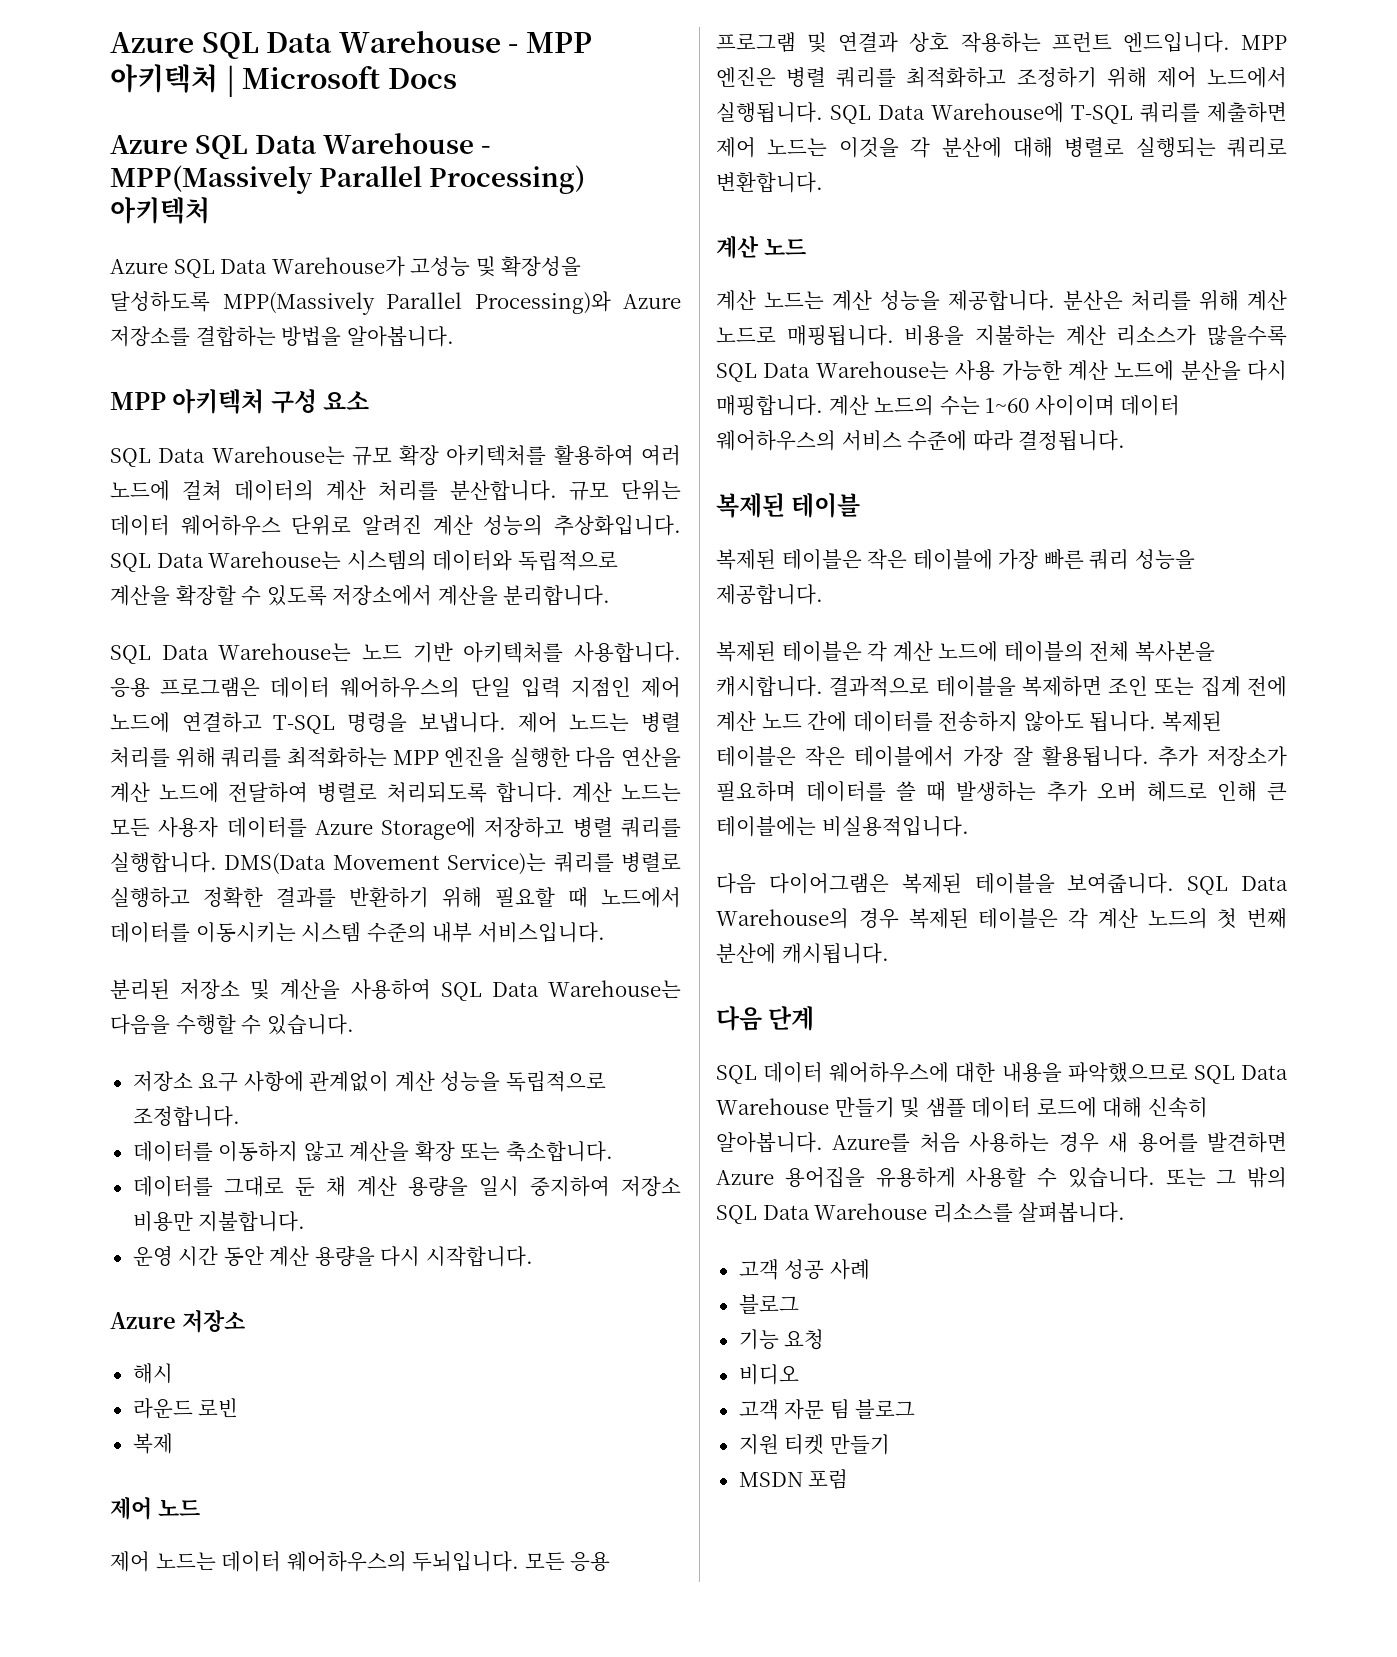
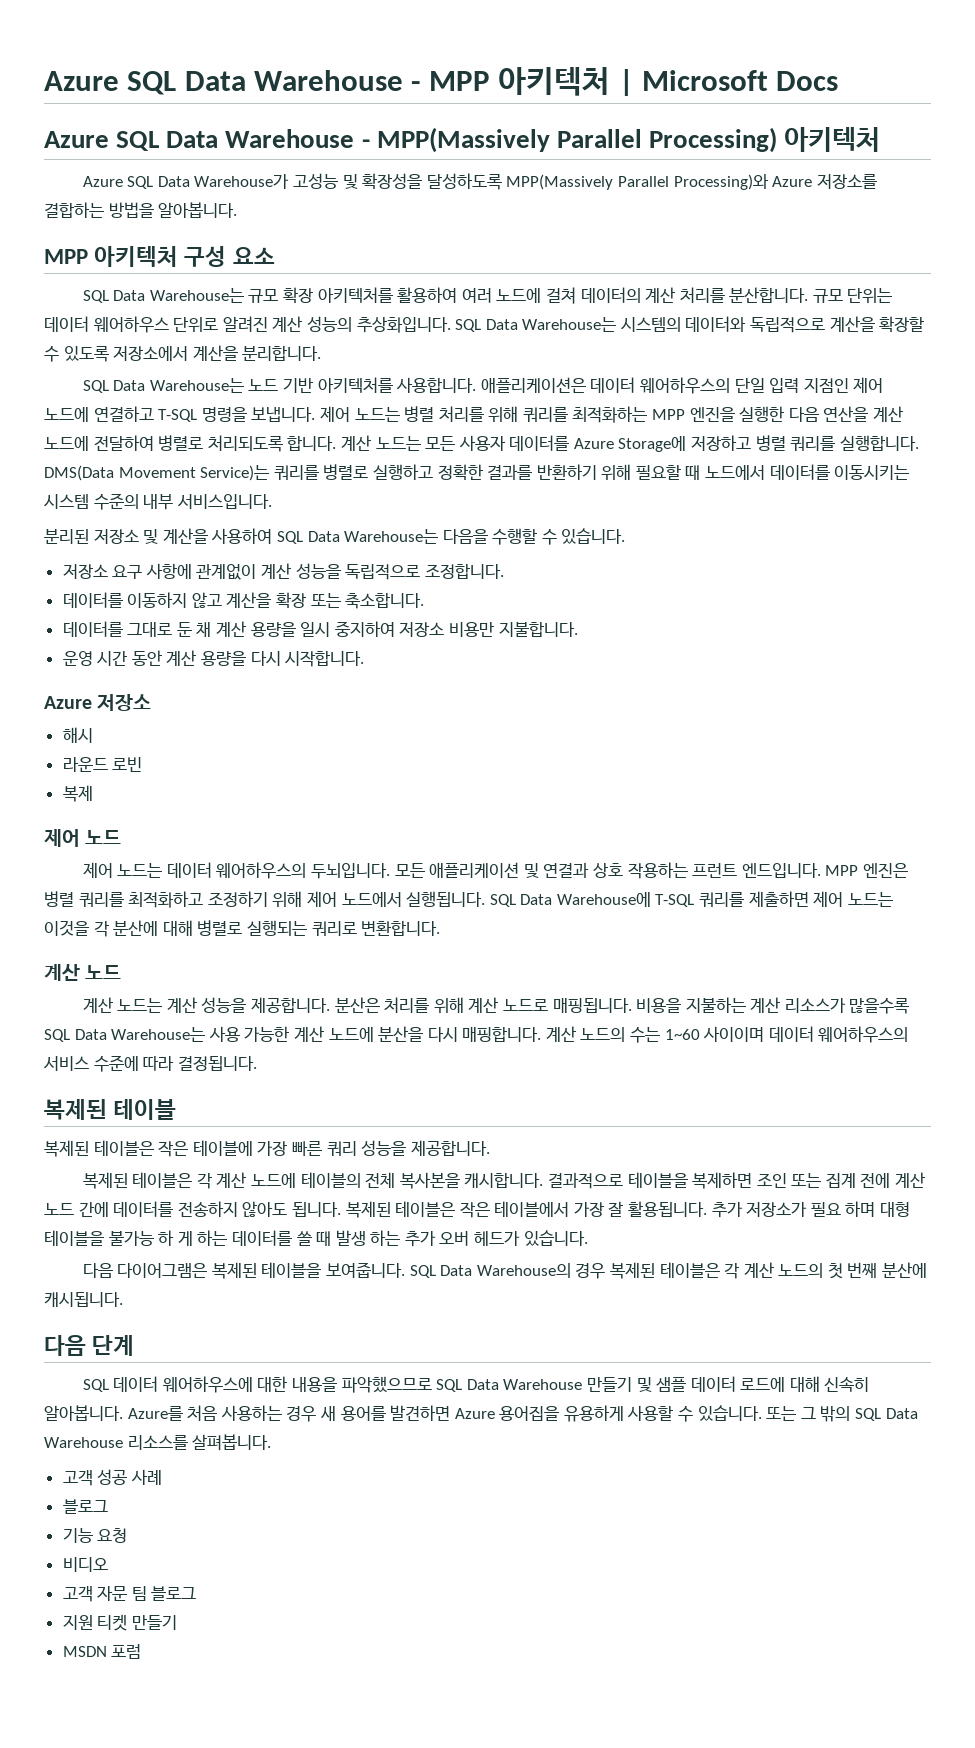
- 응용 프로그램은 데이터 웨어하우스의 단일 입력 지점인 제어 노드에 연결하고 T-SQL 명령을 보냅니다.
+ 애플리케이션은 데이터 웨어하우스의 단일 입력 지점인 제어 노드에 연결하고 T-SQL 명령을 보냅니다.
- 모든 응용 프로그램 및 연결과 상호 작용하는 프런트 엔드입니다.
+ 모든 애플리케이션 및 연결과 상호 작용하는 프런트 엔드입니다.
- 추가 저장소가 필요하며 데이터를 쓸 때 발생하는 추가 오버 헤드로 인해 큰 테이블에는 비실용적입니다.
+ 추가 저장소가 필요 하며 대형 테이블을 불가능 하 게 하는 데이터를 쓸 때 발생 하는 추가 오버 헤드가 있습니다.

